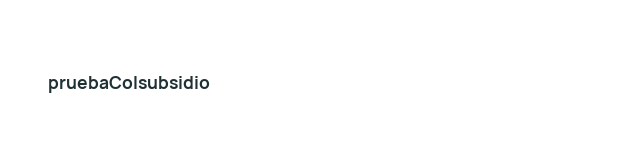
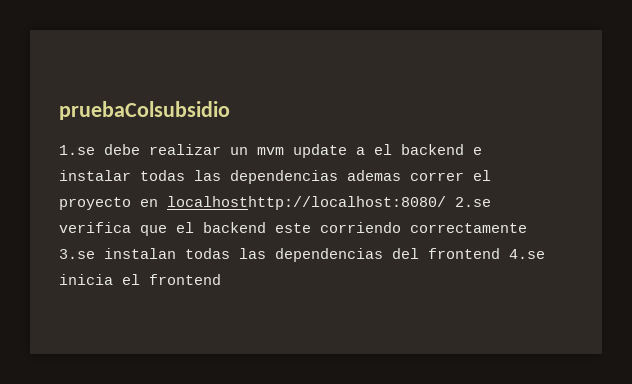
+ 1.se debe realizar un mvm update a el backend e instalar todas las dependencias ademas correr el proyecto en localhosthttp://localhost:8080/ 2.se verifica que el backend este corriendo correctamente 3.se instalan todas las dependencias del frontend 4.se inicia el frontend

